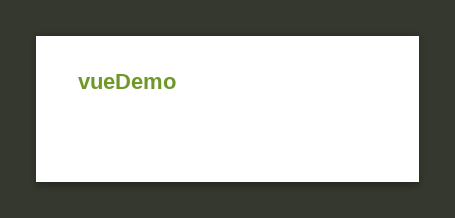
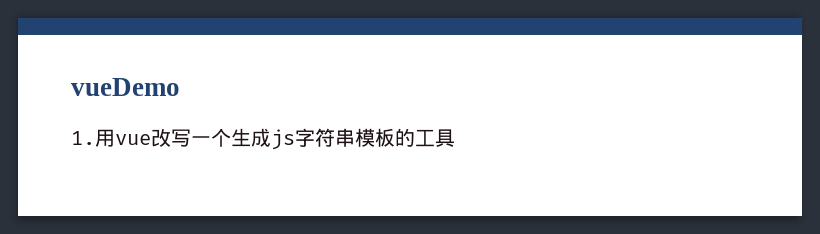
+ 1.用vue改写一个生成js字符串模板的工具

